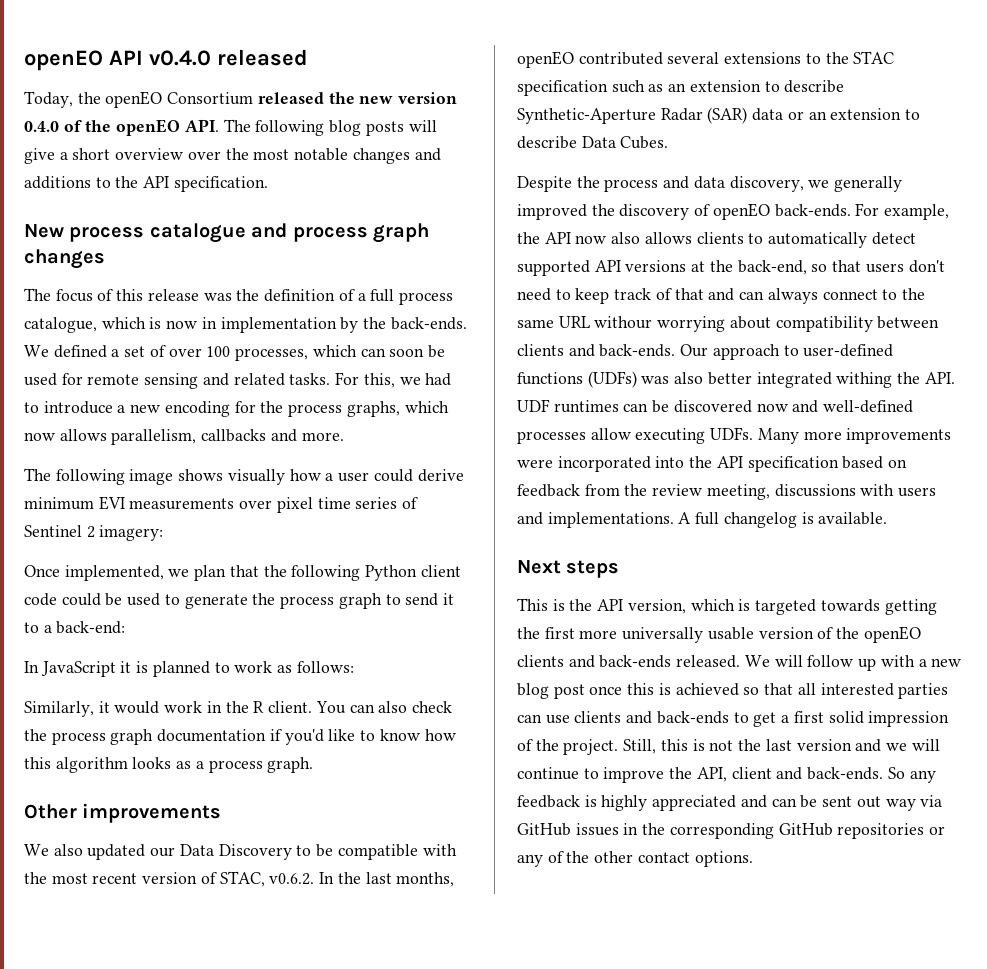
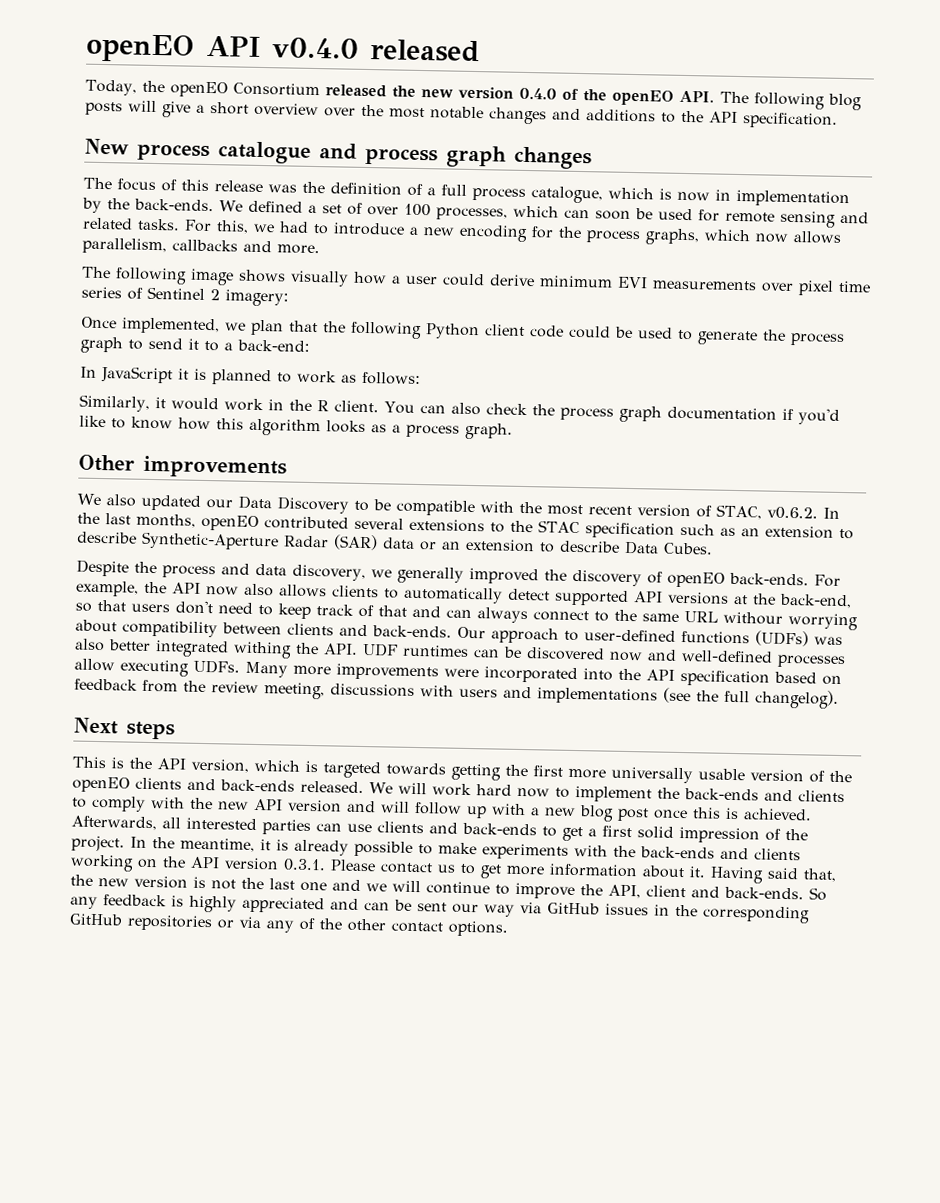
- Many more improvements were incorporated into the API specification based on feedback from the review meeting, discussions with users and implementations. A full changelog is available.
+ Many more improvements were incorporated into the API specification based on feedback from the review meeting, discussions with users and implementations (see the full changelog).
- We will follow up with a new blog post once this is achieved so that all interested parties can use clients and back-ends to get a first solid impression of the project.
+ We will work hard now to implement the back-ends and clients to comply with the new API version and will follow up with a new blog post once this is achieved. Afterwards, all interested parties can use clients and back-ends to get a first solid impression of the project.
- Still, this is not the last version and we will continue to improve the API, client and back-ends.
+ In the meantime, it is already possible to make experiments with the back-ends and clients working on the API version 0.3.1. Please contact us to get more information about it. Having said that, the new version is not the last one and we will continue to improve the API, client and back-ends.
- So any feedback is highly appreciated and can be sent out way via GitHub issues in the corresponding GitHub repositories or any of the other contact options.
+ So any feedback is highly appreciated and can be sent our way via GitHub issues in the corresponding GitHub repositories or via any of the other contact options.

